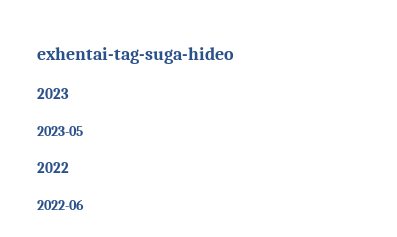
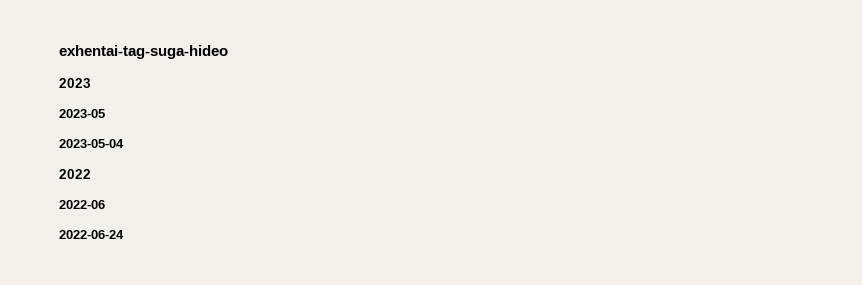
+ 2023-05-04
+ 2022-06-24

